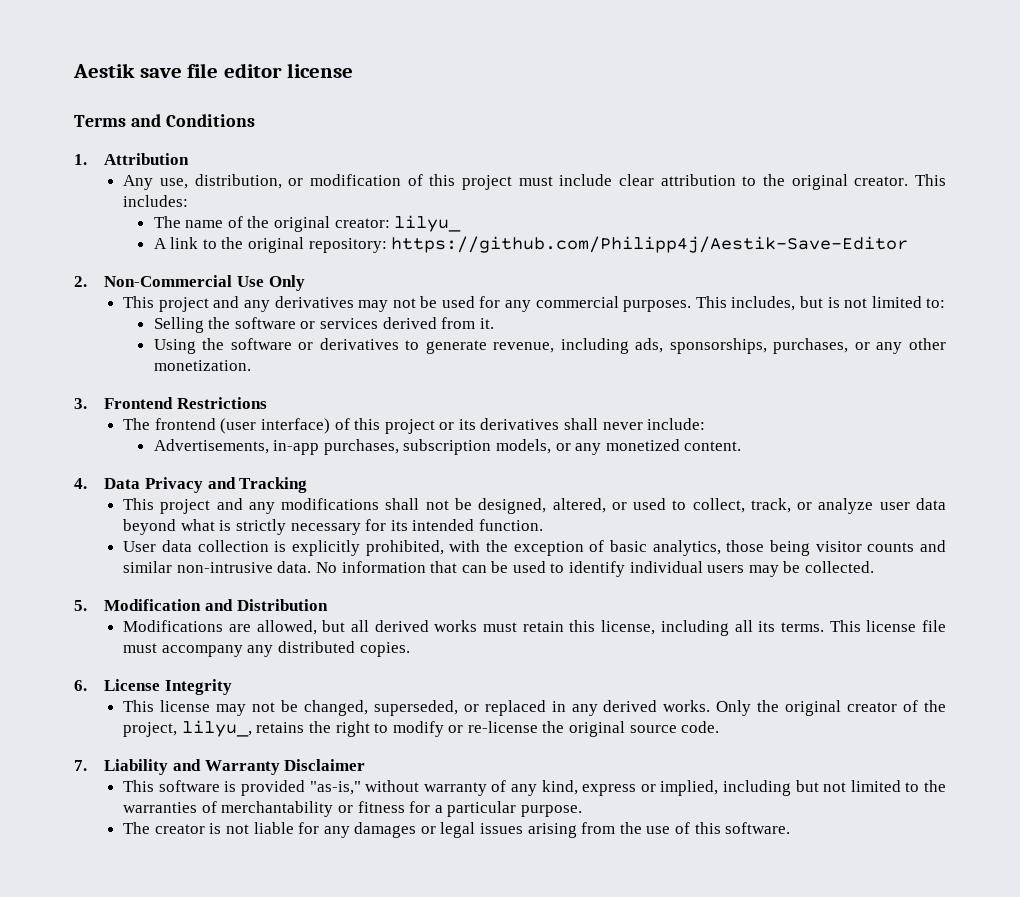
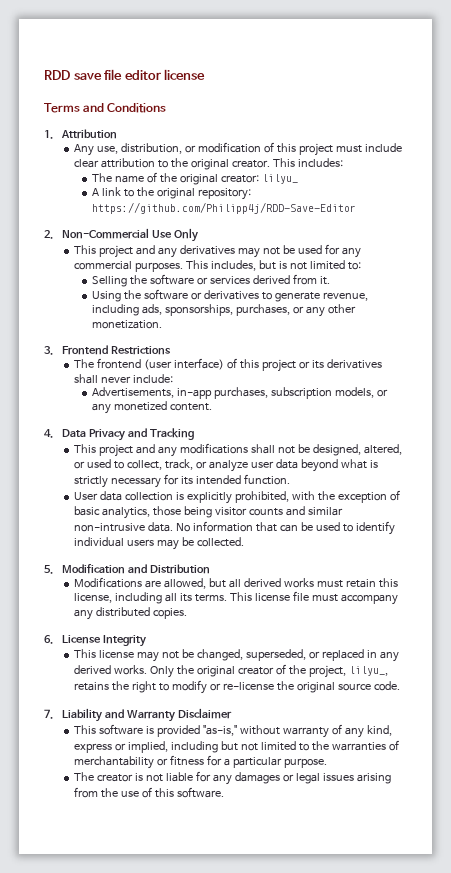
- Aestik save file editor license
+ RDD save file editor license
- A link to the original repository: https://github.com/Philipp4j/Aestik-Save-Editor
+ A link to the original repository: https://github.com/Philipp4j/RDD-Save-Editor

